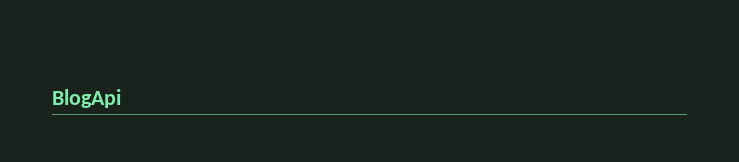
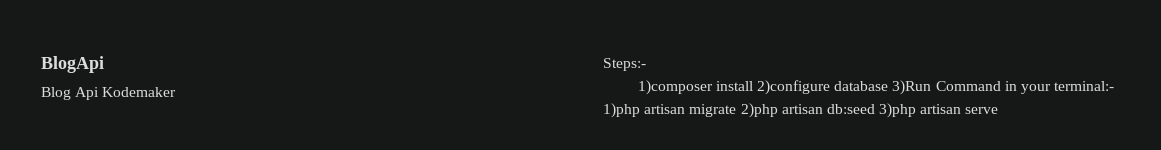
+ Blog Api Kodemaker
+ Steps:-
+ 1)composer install 2)configure database 3)Run Command in your terminal:- 1)php artisan migrate 2)php artisan db:seed 3)php artisan serve

